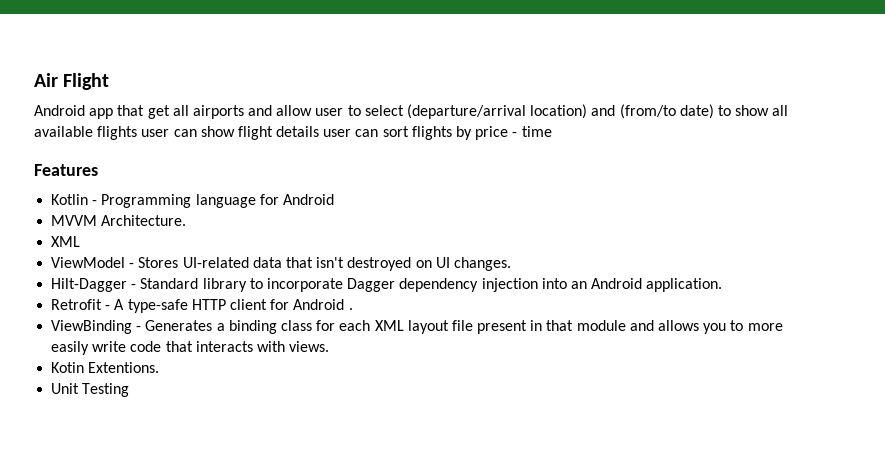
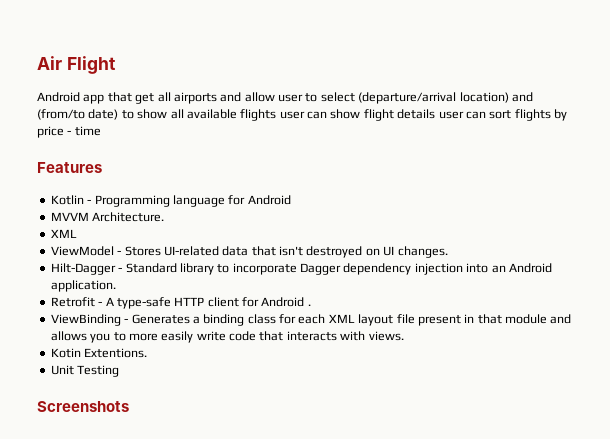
+ Screenshots

